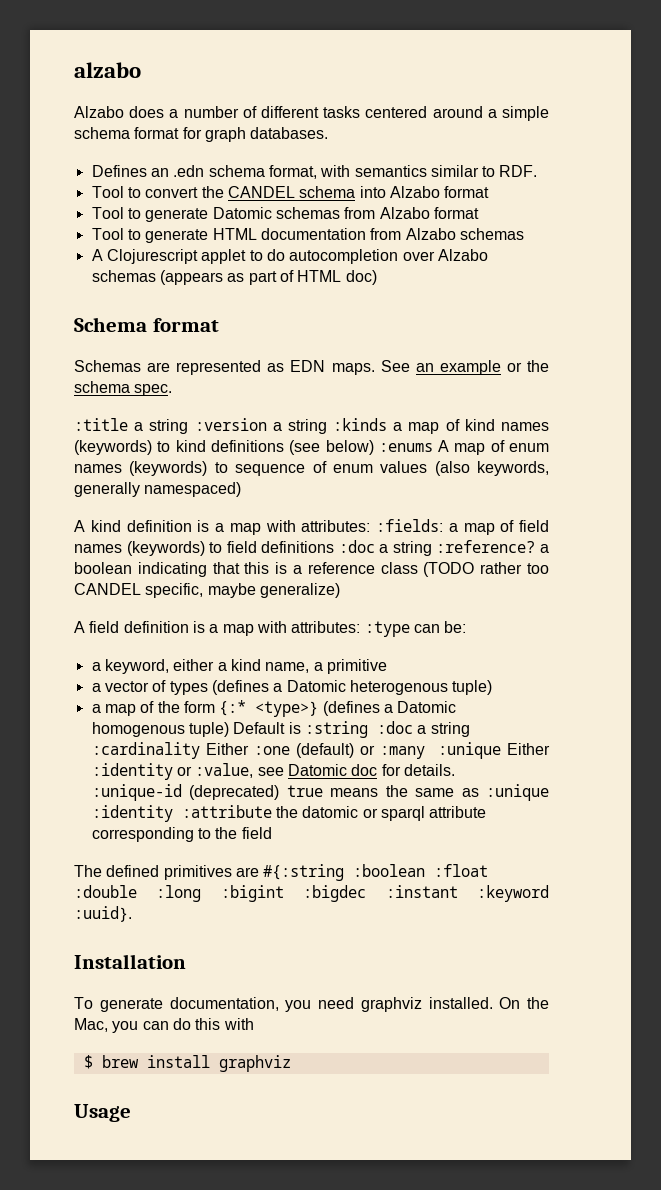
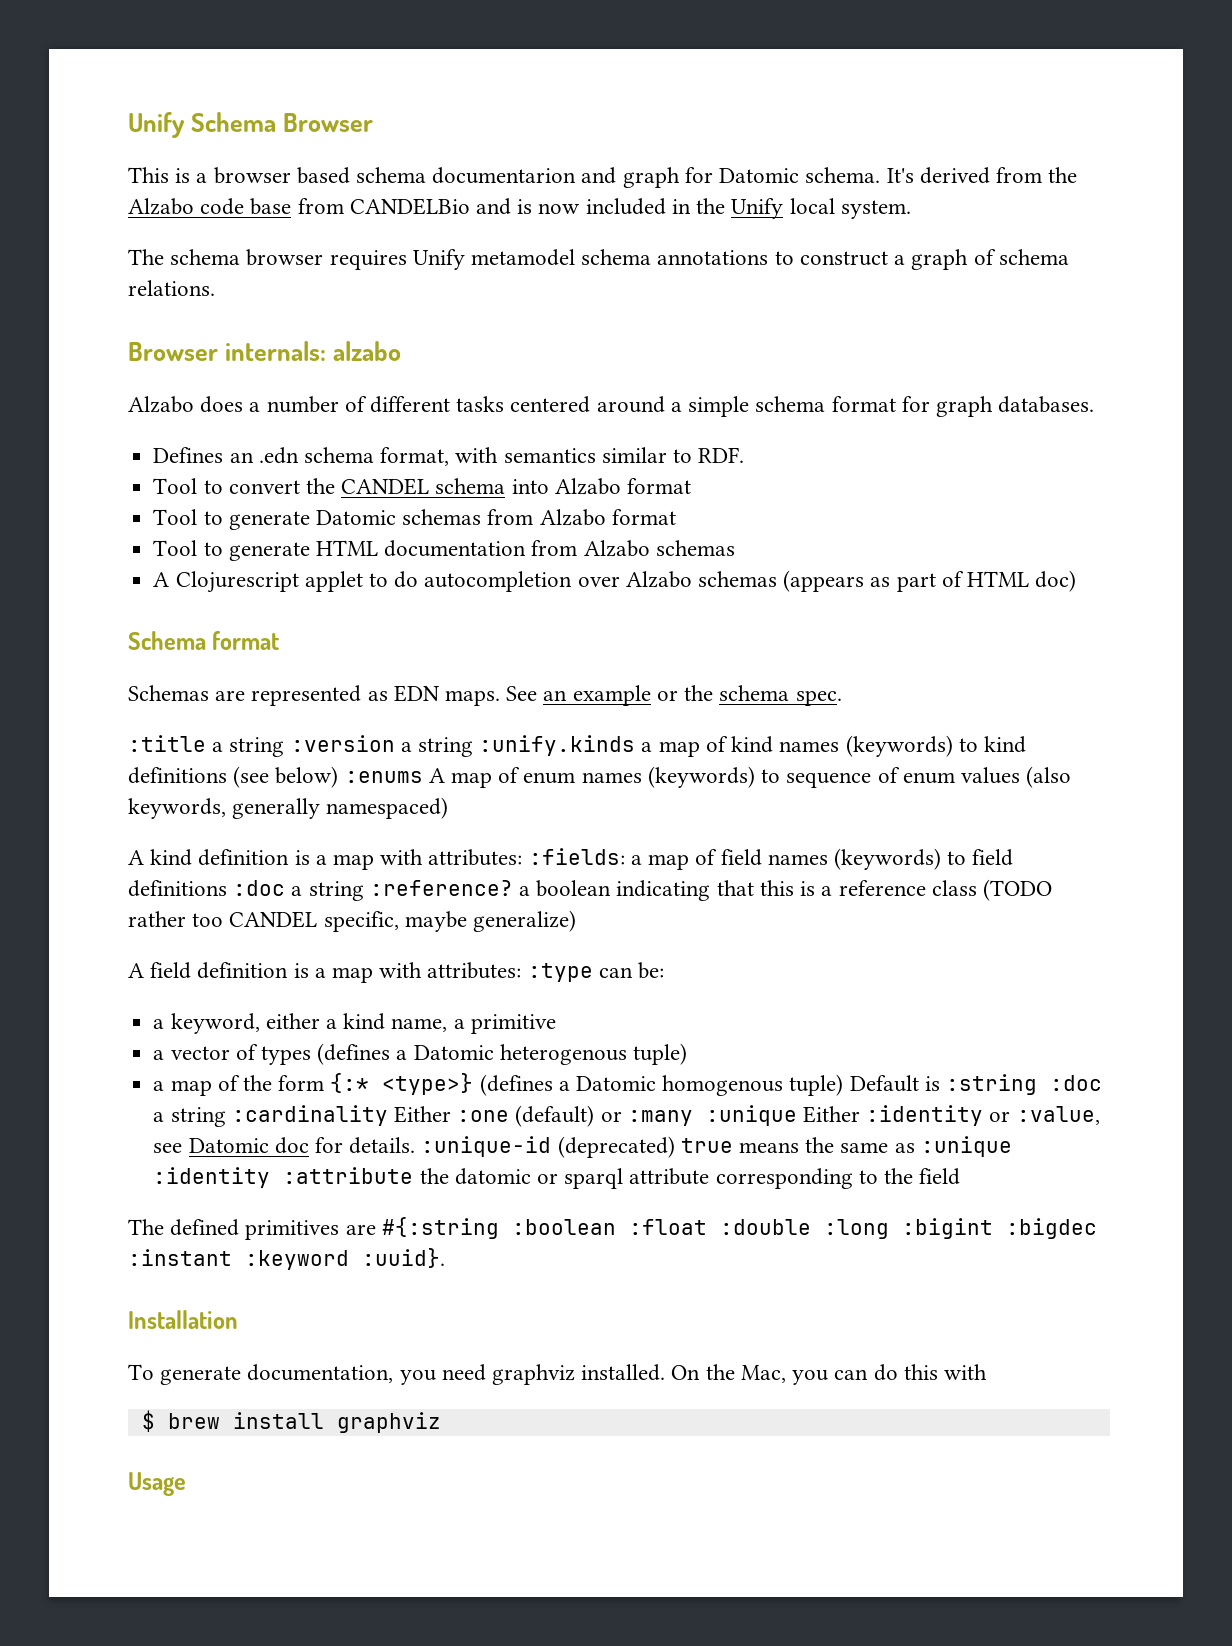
- alzabo
+ Unify Schema Browser
+ This is a browser based schema documentarion and graph for Datomic schema. It's derived from the Alzabo code base from CANDELBio and is now included in the Unify local system.
+ The schema browser requires Unify metamodel schema annotations to construct a graph of schema relations.
+ Browser internals: alzabo
- :title a string :version a string :kinds a map of kind names (keywords) to kind definitions (see below) :enums A map of enum names (keywords) to sequence of enum values (also keywords, generally namespaced)
+ :title a string :version a string :unify.kinds a map of kind names (keywords) to kind definitions (see below) :enums A map of enum names (keywords) to sequence of enum values (also keywords, generally namespaced)

